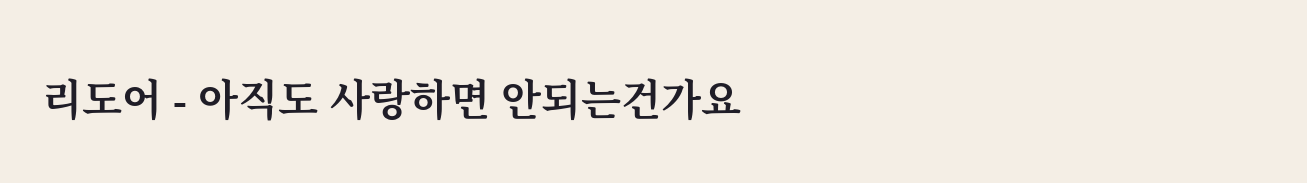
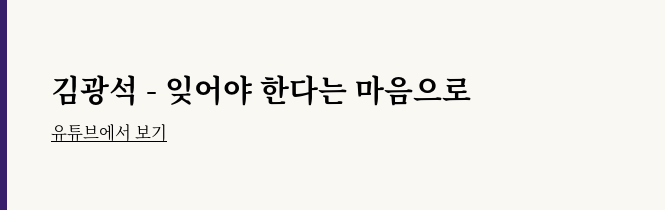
- 리도어 - 아직도 사랑하면 안되는건가요
+ 김광석 - 잊어야 한다는 마음으로
+ 유튜브에서 보기

